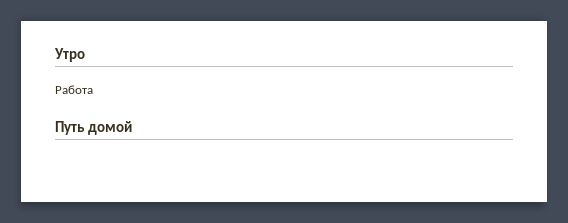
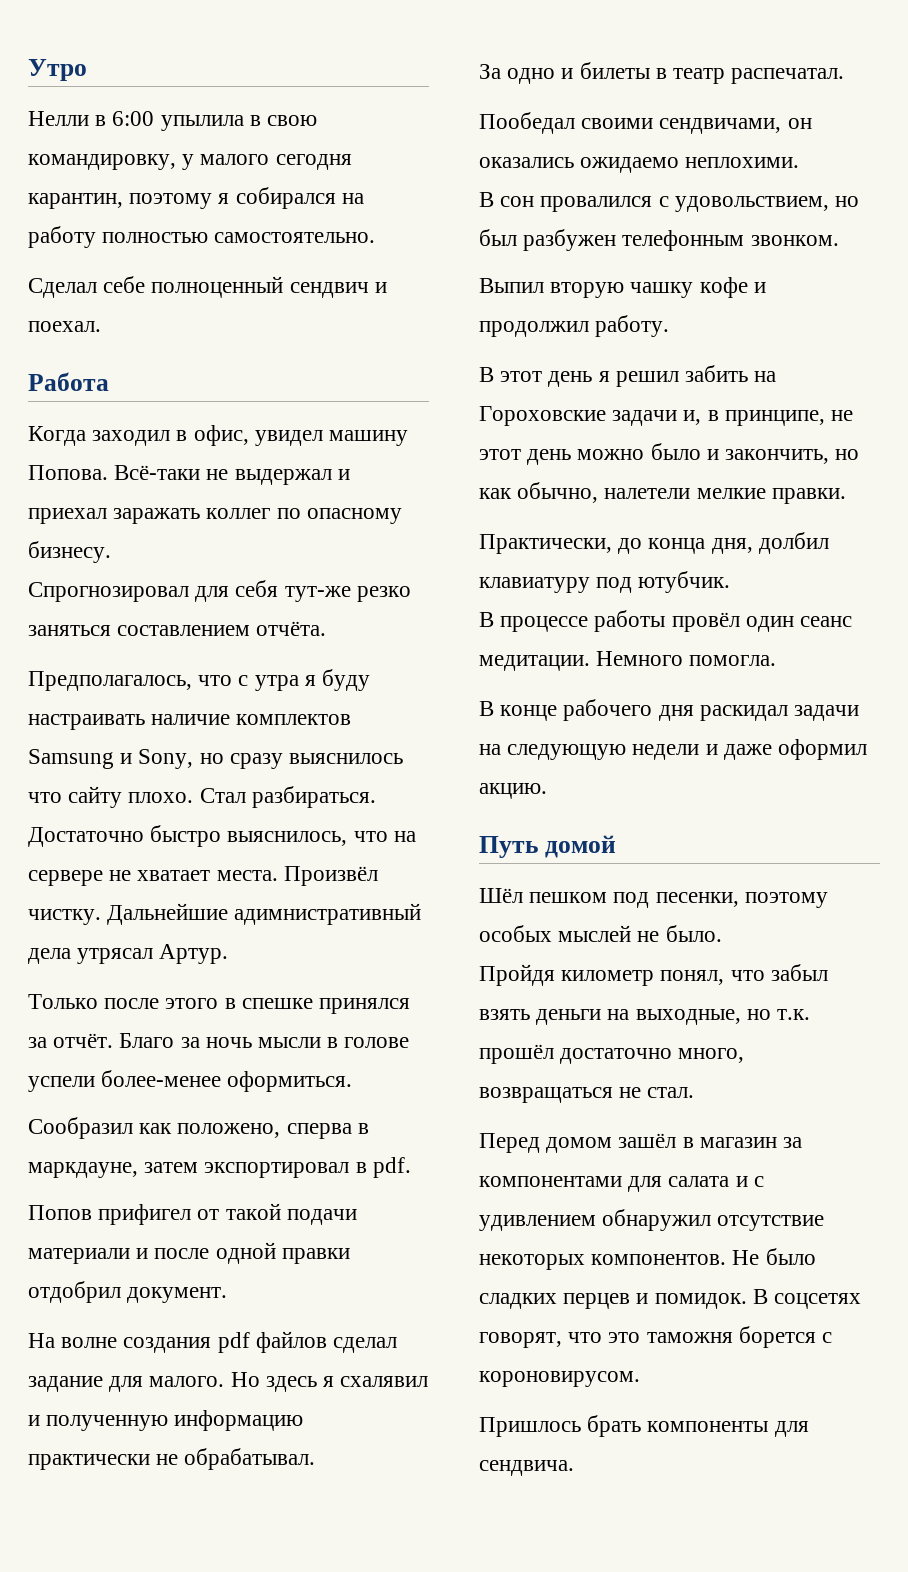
+ Нелли в 6:00 упылила в свою командировку, у малого сегодня карантин, поэтому я собирался на работу полностью самостоятельно.
+ Сделал себе полноценный сендвич и поехал.
  Работа
+ Когда заходил в офис, увидел машину Попова. Всё-таки не выдержал и приехал заражать коллег по опасному бизнесу.
+ Спрогнозировал для себя тут-же резко заняться составлением отчёта.
+ Предполагалось, что с утра я буду настраивать наличие комплектов Samsung и Sony, но сразу выяснилось что сайту плохо. Стал разбираться. Достаточно быстро выяснилось, что на сервере не хватает места. Произвёл чистку. Дальнейшие адимнистративный дела утрясал Артур.
+ Только после этого в спешке принялся за отчёт. Благо за ночь мысли в голове успели более-менее оформиться.
+ Сообразил как положено, сперва в маркдауне, затем экспортировал в pdf.
+ Попов прифигел от такой подачи материали и после одной правки отдобрил документ.
+ На волне создания pdf файлов сделал задание для малого. Но здесь я схалявил и полученную информацию практически не обрабатывал.
+ За одно и билеты в театр распечатал.
+ Пообедал своими сендвичами, он оказались ожидаемо неплохими.
+ В сон провалился с удовольствием, но был разбужен телефонным звонком.
+ Выпил вторую чашку кофе и продолжил работу.
+ В этот день я решил забить на Гороховские задачи и, в принципе, не этот день можно было и закончить, но как обычно, налетели мелкие правки.
+ Практически, до конца дня, долбил клавиатуру под ютубчик.
+ В процессе работы провёл один сеанс медитации. Немного помогла.
+ В конце рабочего дня раскидал задачи на следующую недели и даже оформил акцию.
  Путь домой
+ Шёл пешком под песенки, поэтому особых мыслей не было.
+ Пройдя километр понял, что забыл взять деньги на выходные, но т.к. прошёл достаточно много, возвращаться не стал.
+ Перед домом зашёл в магазин за компонентами для салата и с удивлением обнаружил отсутствие некоторых компонентов. Не было сладких перцев и помидок. В соцсетях говорят, что это таможня борется с короновирусом.
+ Пришлось брать компоненты для сендвича.

